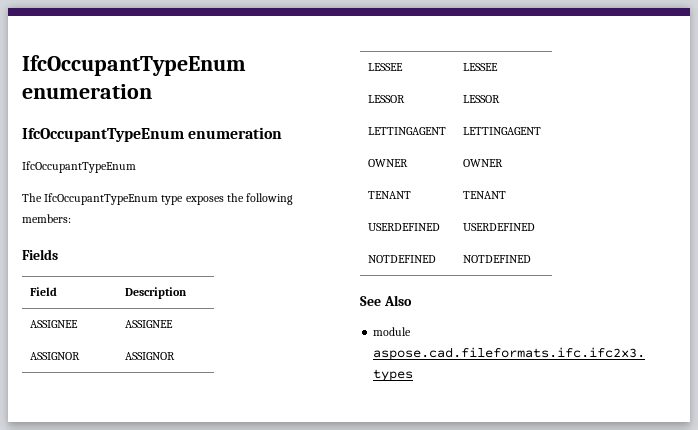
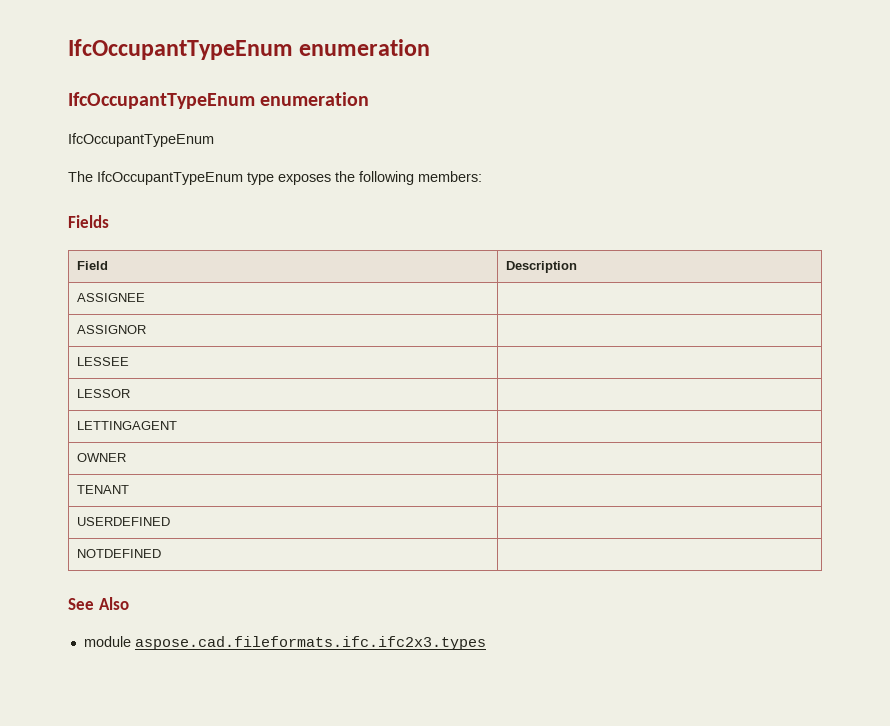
- ASSIGNEE | ASSIGNEE
+ ASSIGNEE |
- ASSIGNOR | ASSIGNOR
+ ASSIGNOR |
- LESSEE | LESSEE
+ LESSEE |
- LESSOR | LESSOR
+ LESSOR |
- LETTINGAGENT | LETTINGAGENT
+ LETTINGAGENT |
- OWNER | OWNER
+ OWNER |
- TENANT | TENANT
+ TENANT |
- USERDEFINED | USERDEFINED
+ USERDEFINED |
- NOTDEFINED | NOTDEFINED
+ NOTDEFINED |

